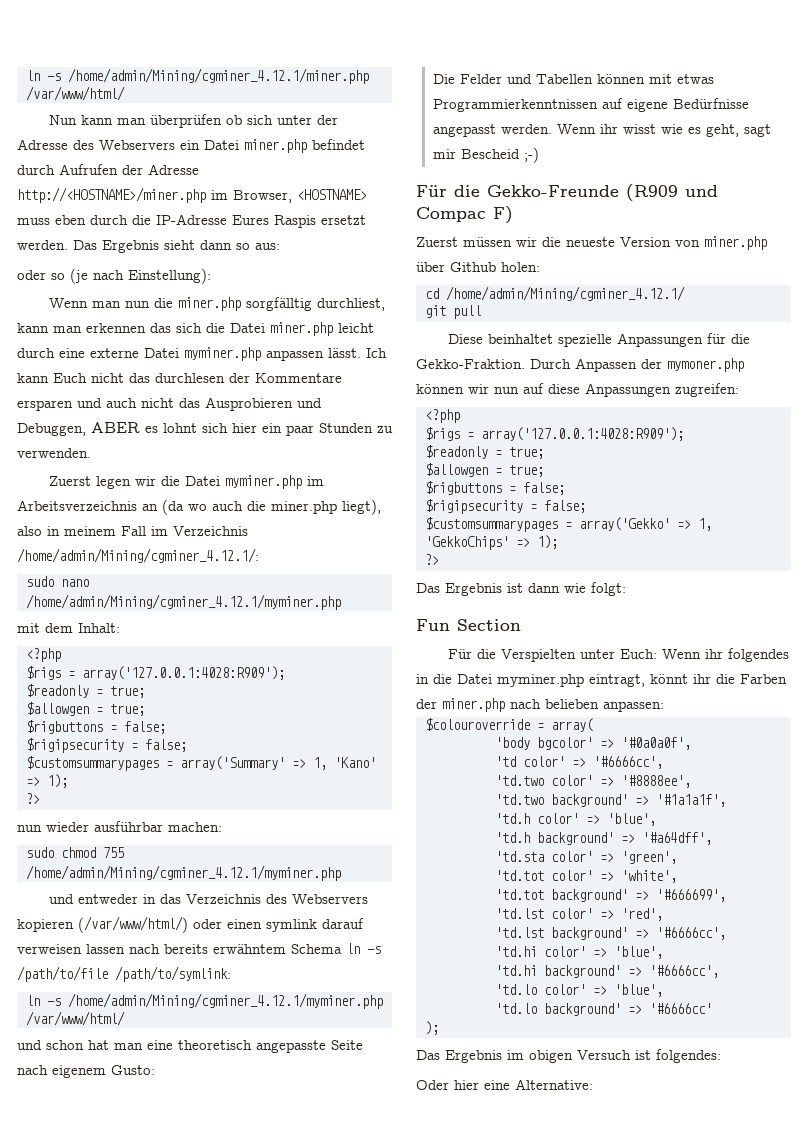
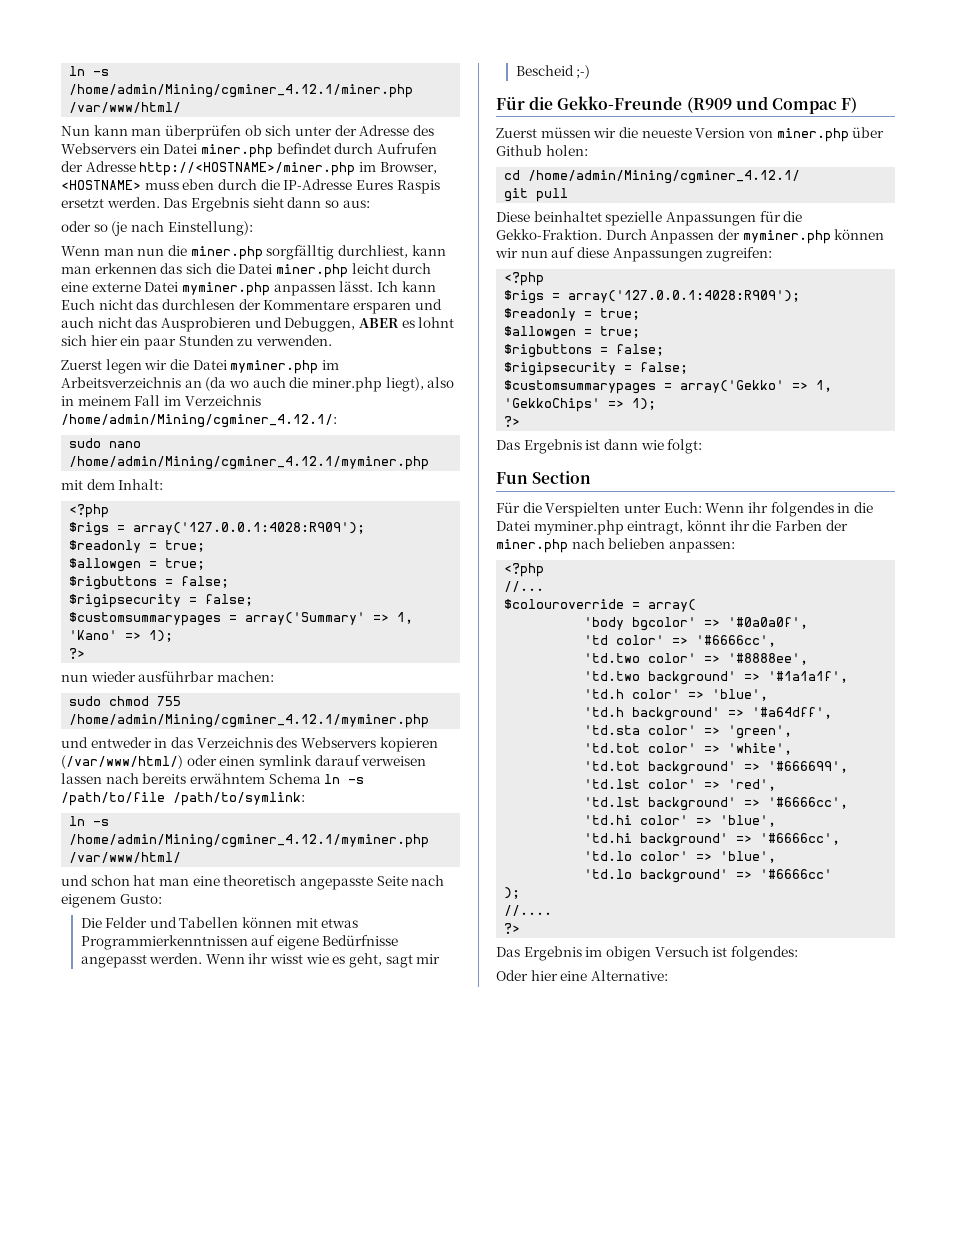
- Durch Anpassen der mymoner.php können wir nun auf diese Anpassungen zugreifen:
+ Durch Anpassen der myminer.php können wir nun auf diese Anpassungen zugreifen:
  Für die Verspielten unter Euch: Wenn ihr folgendes in die Datei myminer.php eintragt, könnt ihr die Farben der miner.php nach belieben anpassen:
+ <?php
+ //...
+ //....
+ ?>

